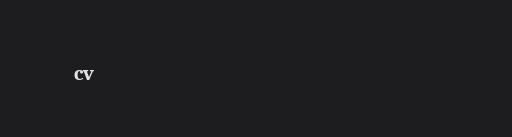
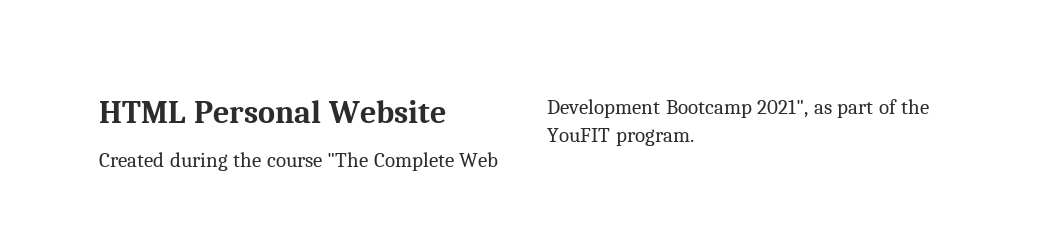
- cv
+ HTML Personal Website
+ Created during the course "The Complete Web Development Bootcamp 2021", as part of the YouFIT program.

